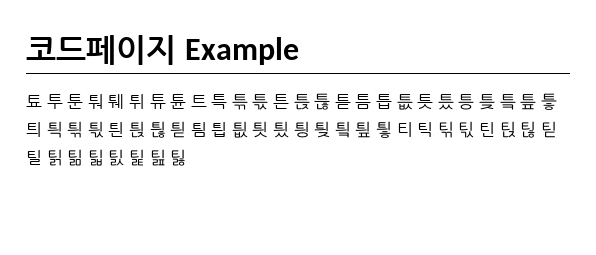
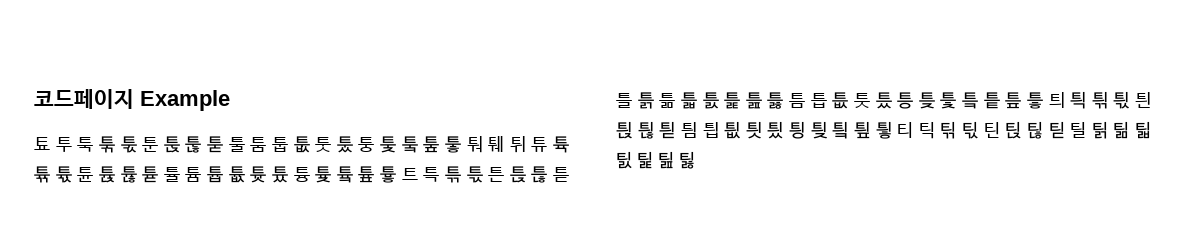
- 툐 투 툰 퉈 퉤 튀 튜 튠 트 특 튺 튻 튼 튽 튾 튿 틈 틉 틊 틋 틌 틍 틎 틐 틒 틓 틔 틕 틖 틗 틘 틙 틚 틛 틤 틥 틦 틧 틨 틩 틪 틬 틮 틯 티 틱 틲 틳 틴 틵 틶 틷 틸 틹 틺 틻 틼 틽 틾 틿
+ 툐 투 툭 툮 툯 툰 툱 툲 툳 툴 툼 툽 툾 툿 퉀 퉁 퉂 퉄 퉆 퉇 퉈 퉤 튀 튜 튝 튞 튟 튠 튡 튢 튣 튤 튬 튭 튮 튯 튰 튱 튲 튴 튶 튷 트 특 튺 튻 튼 튽 튾 튿 틀 틁 틂 틃 틄 틅 틆 틇 틈 틉 틊 틋 틌 틍 틎 틏 틐 틑 틒 틓 틔 틕 틖 틗 틘 틙 틚 틛 틤 틥 틦 틧 틨 틩 틪 틬 틮 틯 티 틱 틲 틳 틴 틵 틶 틷 틸 틹 틺 틻 틼 틽 틾 틿

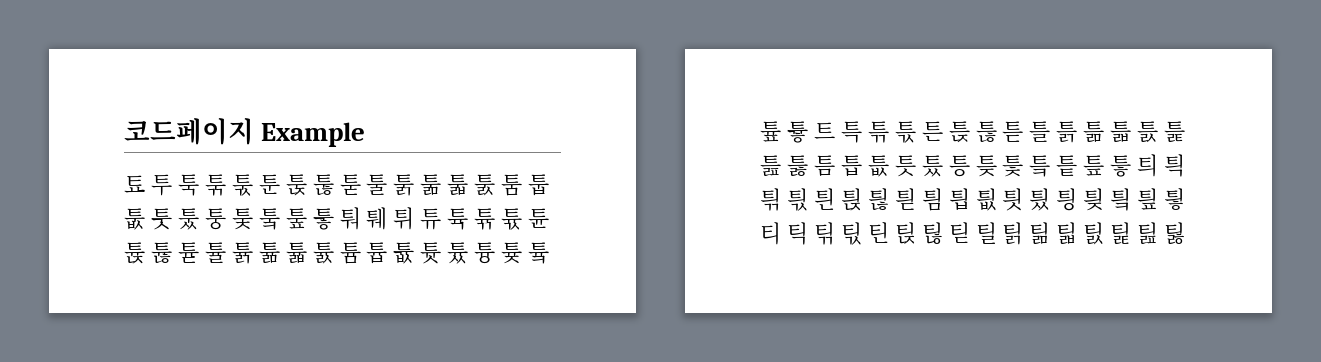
- 툐 투 툭 툮 툯 툰 툱 툲 툳 툴 툼 툽 툾 툿 퉀 퉁 퉂 퉄 퉆 퉇 퉈 퉤 튀 튜 튝 튞 튟 튠 튡 튢 튣 튤 튬 튭 튮 튯 튰 튱 튲 튴 튶 튷 트 특 튺 튻 튼 튽 튾 튿 틀 틁 틂 틃 틄 틅 틆 틇 틈 틉 틊 틋 틌 틍 틎 틏 틐 틑 틒 틓 틔 틕 틖 틗 틘 틙 틚 틛 틤 틥 틦 틧 틨 틩 틪 틬 틮 틯 티 틱 틲 틳 틴 틵 틶 틷 틸 틹 틺 틻 틼 틽 틾 틿
+ 툐 투 툭 툮 툯 툰 툱 툲 툳 툴 툵 툶 툷 툸 툼 툽 툾 툿 퉀 퉁 퉂 퉄 퉆 퉇 퉈 퉤 튀 튜 튝 튞 튟 튠 튡 튢 튣 튤 튥 튦 튧 튨 튬 튭 튮 튯 튰 튱 튲 튴 튶 튷 트 특 튺 튻 튼 튽 튾 튿 틀 틁 틂 틃 틄 틅 틆 틇 틈 틉 틊 틋 틌 틍 틎 틏 틐 틑 틒 틓 틔 틕 틖 틗 틘 틙 틚 틛 틤 틥 틦 틧 틨 틩 틪 틬 틮 틯 티 틱 틲 틳 틴 틵 틶 틷 틸 틹 틺 틻 틼 틽 틾 틿

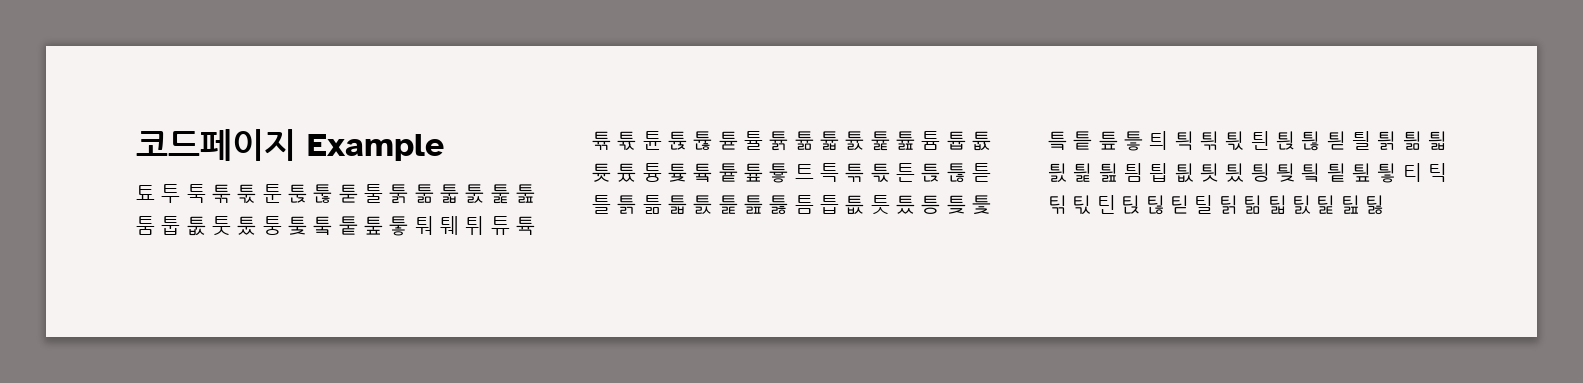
- 툐 투 툭 툮 툯 툰 툱 툲 툳 툴 툵 툶 툷 툸 툼 툽 툾 툿 퉀 퉁 퉂 퉄 퉆 퉇 퉈 퉤 튀 튜 튝 튞 튟 튠 튡 튢 튣 튤 튥 튦 튧 튨 튬 튭 튮 튯 튰 튱 튲 튴 튶 튷 트 특 튺 튻 튼 튽 튾 튿 틀 틁 틂 틃 틄 틅 틆 틇 틈 틉 틊 틋 틌 틍 틎 틏 틐 틑 틒 틓 틔 틕 틖 틗 틘 틙 틚 틛 틤 틥 틦 틧 틨 틩 틪 틬 틮 틯 티 틱 틲 틳 틴 틵 틶 틷 틸 틹 틺 틻 틼 틽 틾 틿
+ 툐 투 툭 툮 툯 툰 툱 툲 툳 툴 툵 툶 툷 툸 툹 툺 툼 툽 툾 툿 퉀 퉁 퉂 퉄 퉅 퉆 퉇 퉈 퉤 튀 튜 튝 튞 튟 튠 튡 튢 튣 튤 튥 튦 튧 튨 튩 튪 튬 튭 튮 튯 튰 튱 튲 튴 튵 튶 튷 트 특 튺 튻 튼 튽 튾 튿 틀 틁 틂 틃 틄 틅 틆 틇 틈 틉 틊 틋 틌 틍 틎 틏 틐 틑 틒 틓 틔 틕 틖 틗 틘 틙 틚 틛 틜 틝 틞 틟 틠 틡 틢 틤 틥 틦 틧 틨 틩 틪 틬 틭 틮 틯 티 틱 틲 틳 틴 틵 틶 틷 틸 틹 틺 틻 틼 틽 틾 틿

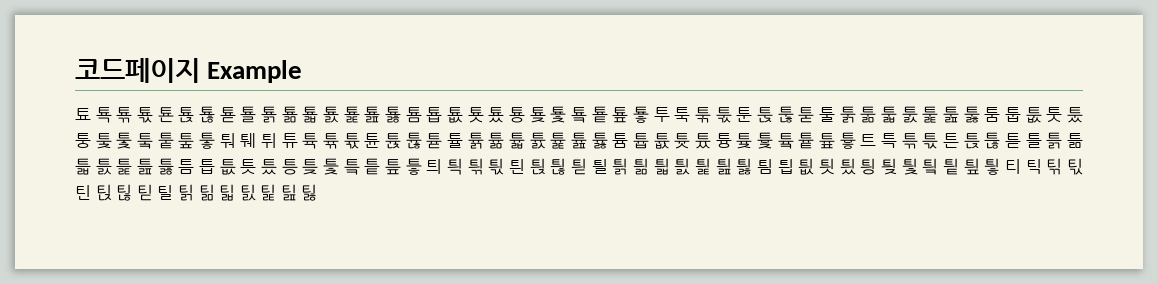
- 툐 투 툭 툮 툯 툰 툱 툲 툳 툴 툵 툶 툷 툸 툹 툺 툼 툽 툾 툿 퉀 퉁 퉂 퉄 퉅 퉆 퉇 퉈 퉤 튀 튜 튝 튞 튟 튠 튡 튢 튣 튤 튥 튦 튧 튨 튩 튪 튬 튭 튮 튯 튰 튱 튲 튴 튵 튶 튷 트 특 튺 튻 튼 튽 튾 튿 틀 틁 틂 틃 틄 틅 틆 틇 틈 틉 틊 틋 틌 틍 틎 틏 틐 틑 틒 틓 틔 틕 틖 틗 틘 틙 틚 틛 틜 틝 틞 틟 틠 틡 틢 틤 틥 틦 틧 틨 틩 틪 틬 틭 틮 틯 티 틱 틲 틳 틴 틵 틶 틷 틸 틹 틺 틻 틼 틽 틾 틿
+ 툐 툑 툒 툓 툔 툕 툖 툗 툘 툙 툚 툛 툜 툝 툞 툟 툠 툡 툢 툣 툤 툥 툦 툧 툨 툩 툪 툫 투 툭 툮 툯 툰 툱 툲 툳 툴 툵 툶 툷 툸 툹 툺 툻 툼 툽 툾 툿 퉀 퉁 퉂 퉃 퉄 퉅 퉆 퉇 퉈 퉤 튀 튜 튝 튞 튟 튠 튡 튢 튣 튤 튥 튦 튧 튨 튩 튪 튫 튬 튭 튮 튯 튰 튱 튲 튳 튴 튵 튶 튷 트 특 튺 튻 튼 튽 튾 튿 틀 틁 틂 틃 틄 틅 틆 틇 틈 틉 틊 틋 틌 틍 틎 틏 틐 틑 틒 틓 틔 틕 틖 틗 틘 틙 틚 틛 틜 틝 틞 틟 틠 틡 틢 틣 틤 틥 틦 틧 틨 틩 틪 틫 틬 틭 틮 틯 티 틱 틲 틳 틴 틵 틶 틷 틸 틹 틺 틻 틼 틽 틾 틿

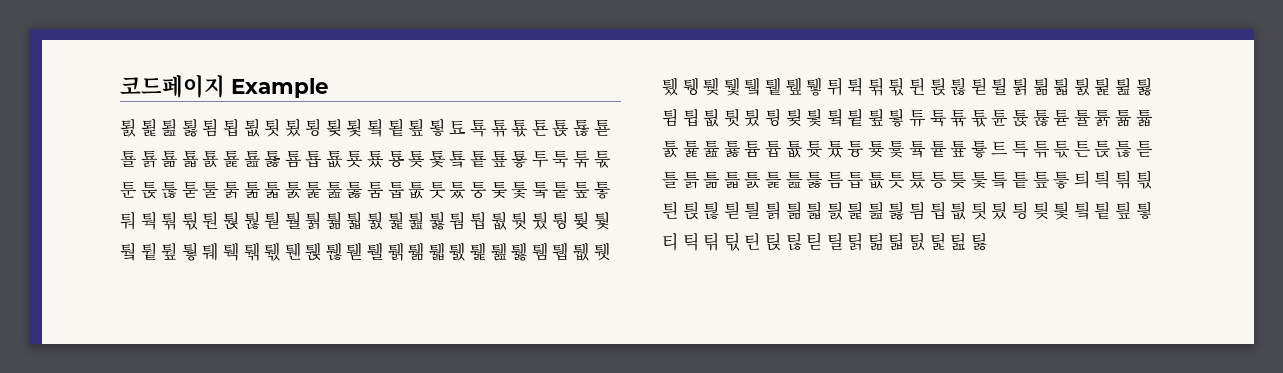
- 툐 툑 툒 툓 툔 툕 툖 툗 툘 툙 툚 툛 툜 툝 툞 툟 툠 툡 툢 툣 툤 툥 툦 툧 툨 툩 툪 툫 투 툭 툮 툯 툰 툱 툲 툳 툴 툵 툶 툷 툸 툹 툺 툻 툼 툽 툾 툿 퉀 퉁 퉂 퉃 퉄 퉅 퉆 퉇 퉈 퉤 튀 튜 튝 튞 튟 튠 튡 튢 튣 튤 튥 튦 튧 튨 튩 튪 튫 튬 튭 튮 튯 튰 튱 튲 튳 튴 튵 튶 튷 트 특 튺 튻 튼 튽 튾 튿 틀 틁 틂 틃 틄 틅 틆 틇 틈 틉 틊 틋 틌 틍 틎 틏 틐 틑 틒 틓 틔 틕 틖 틗 틘 틙 틚 틛 틜 틝 틞 틟 틠 틡 틢 틣 틤 틥 틦 틧 틨 틩 틪 틫 틬 틭 틮 틯 티 틱 틲 틳 틴 틵 틶 틷 틸 틹 틺 틻 틼 틽 틾 틿
+ 툀 툁 툂 툃 툄 툅 툆 툇 툈 툉 툊 툋 툌 툍 툎 툏 툐 툑 툒 툓 툔 툕 툖 툗 툘 툙 툚 툛 툜 툝 툞 툟 툠 툡 툢 툣 툤 툥 툦 툧 툨 툩 툪 툫 투 툭 툮 툯 툰 툱 툲 툳 툴 툵 툶 툷 툸 툹 툺 툻 툼 툽 툾 툿 퉀 퉁 퉂 퉃 퉄 퉅 퉆 퉇 퉈 퉉 퉊 퉋 퉌 퉍 퉎 퉏 퉐 퉑 퉒 퉓 퉔 퉕 퉖 퉗 퉘 퉙 퉚 퉛 퉜 퉝 퉞 퉟 퉠 퉡 퉢 퉣 퉤 퉥 퉦 퉧 퉨 퉩 퉪 퉫 퉬 퉭 퉮 퉯 퉰 퉱 퉲 퉳 퉴 퉵 퉶 퉷 퉸 퉹 퉺 퉻 퉼 퉽 퉾 퉿 튀 튁 튂 튃 튄 튅 튆 튇 튈 튉 튊 튋 튌 튍 튎 튏 튐 튑 튒 튓 튔 튕 튖 튗 튘 튙 튚 튛 튜 튝 튞 튟 튠 튡 튢 튣 튤 튥 튦 튧 튨 튩 튪 튫 튬 튭 튮 튯 튰 튱 튲 튳 튴 튵 튶 튷 트 특 튺 튻 튼 튽 튾 튿 틀 틁 틂 틃 틄 틅 틆 틇 틈 틉 틊 틋 틌 틍 틎 틏 틐 틑 틒 틓 틔 틕 틖 틗 틘 틙 틚 틛 틜 틝 틞 틟 틠 틡 틢 틣 틤 틥 틦 틧 틨 틩 틪 틫 틬 틭 틮 틯 티 틱 틲 틳 틴 틵 틶 틷 틸 틹 틺 틻 틼 틽 틾 틿

